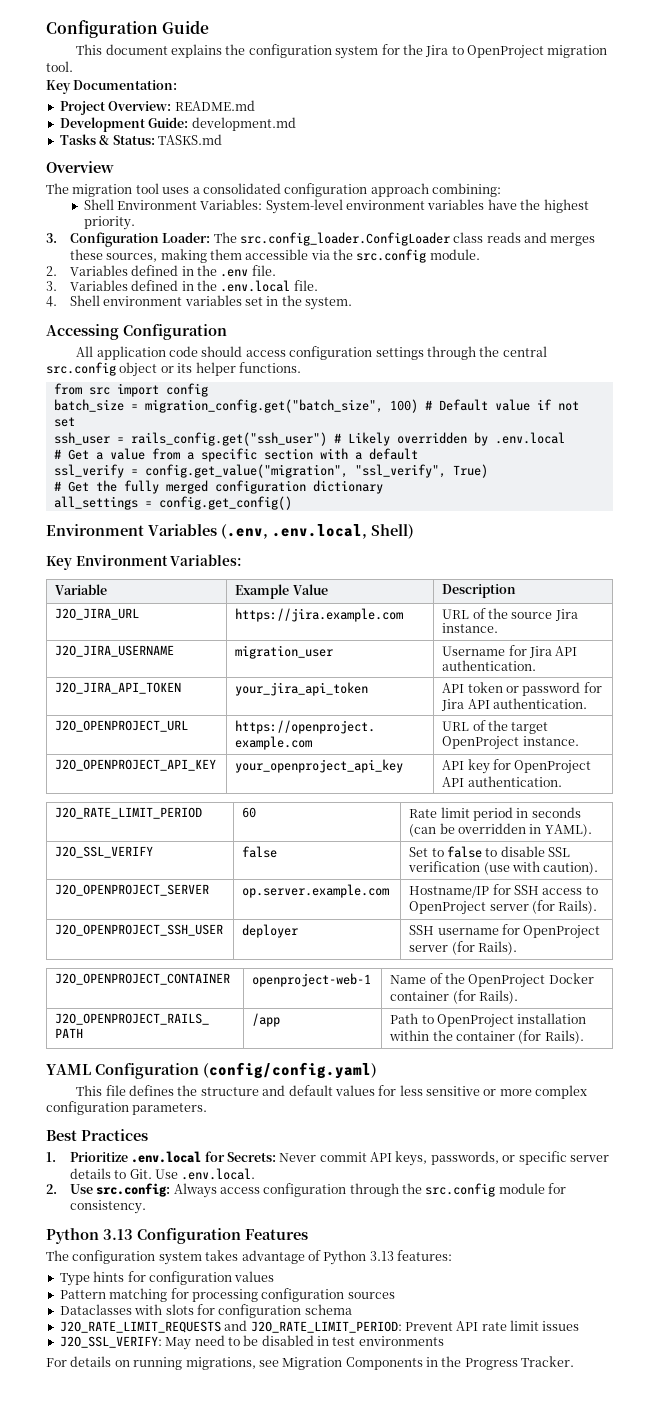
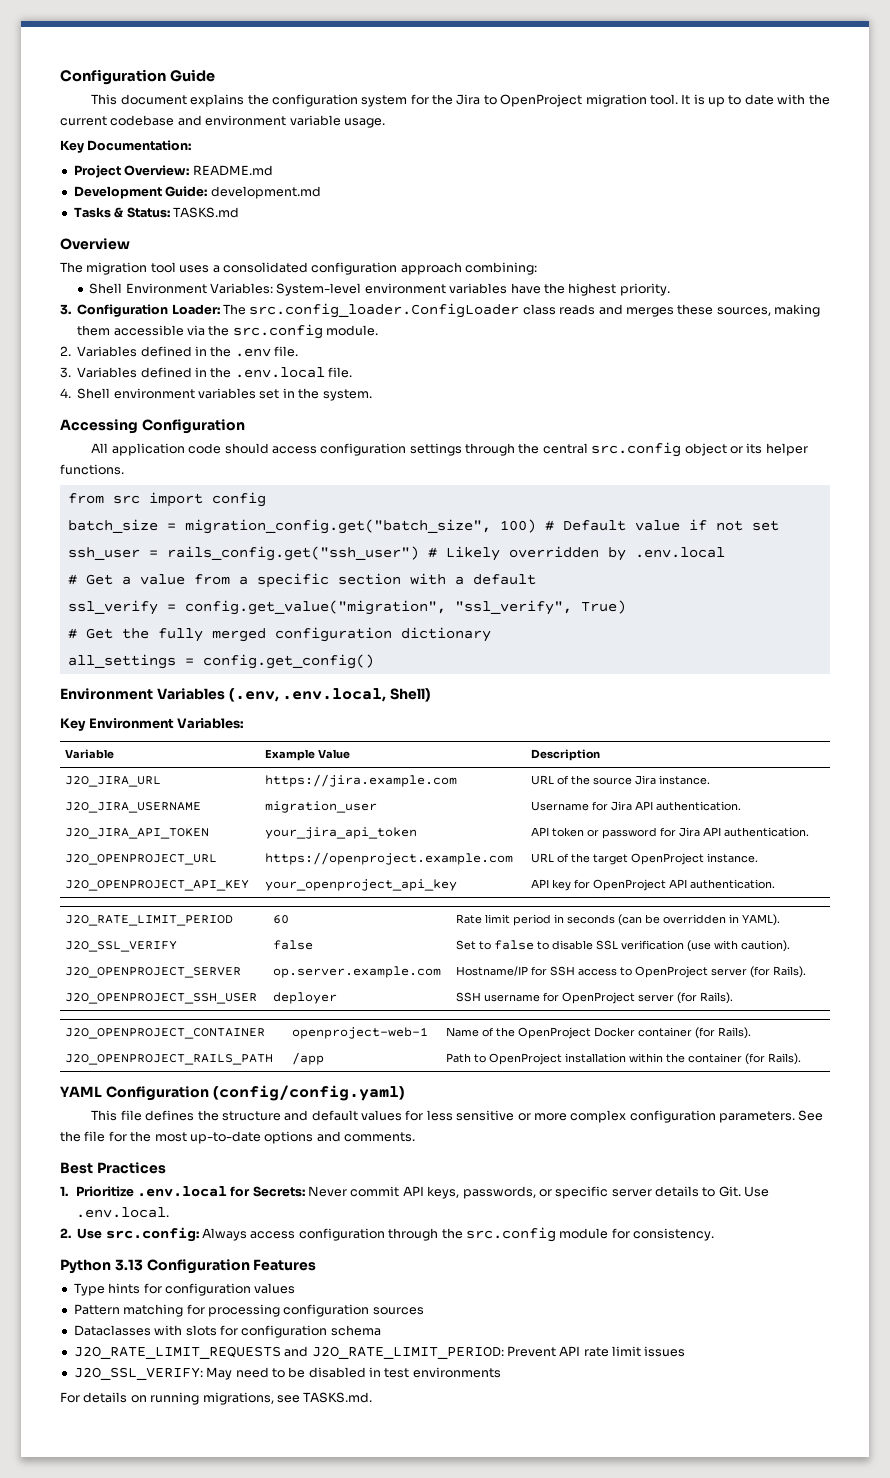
+ It is up to date with the current codebase and environment variable usage.
+ See the file for the most up-to-date options and comments.
- The configuration system takes advantage of Python 3.13 features:
- For details on running migrations, see Migration Components in the Progress Tracker.
+ For details on running migrations, see TASKS.md.

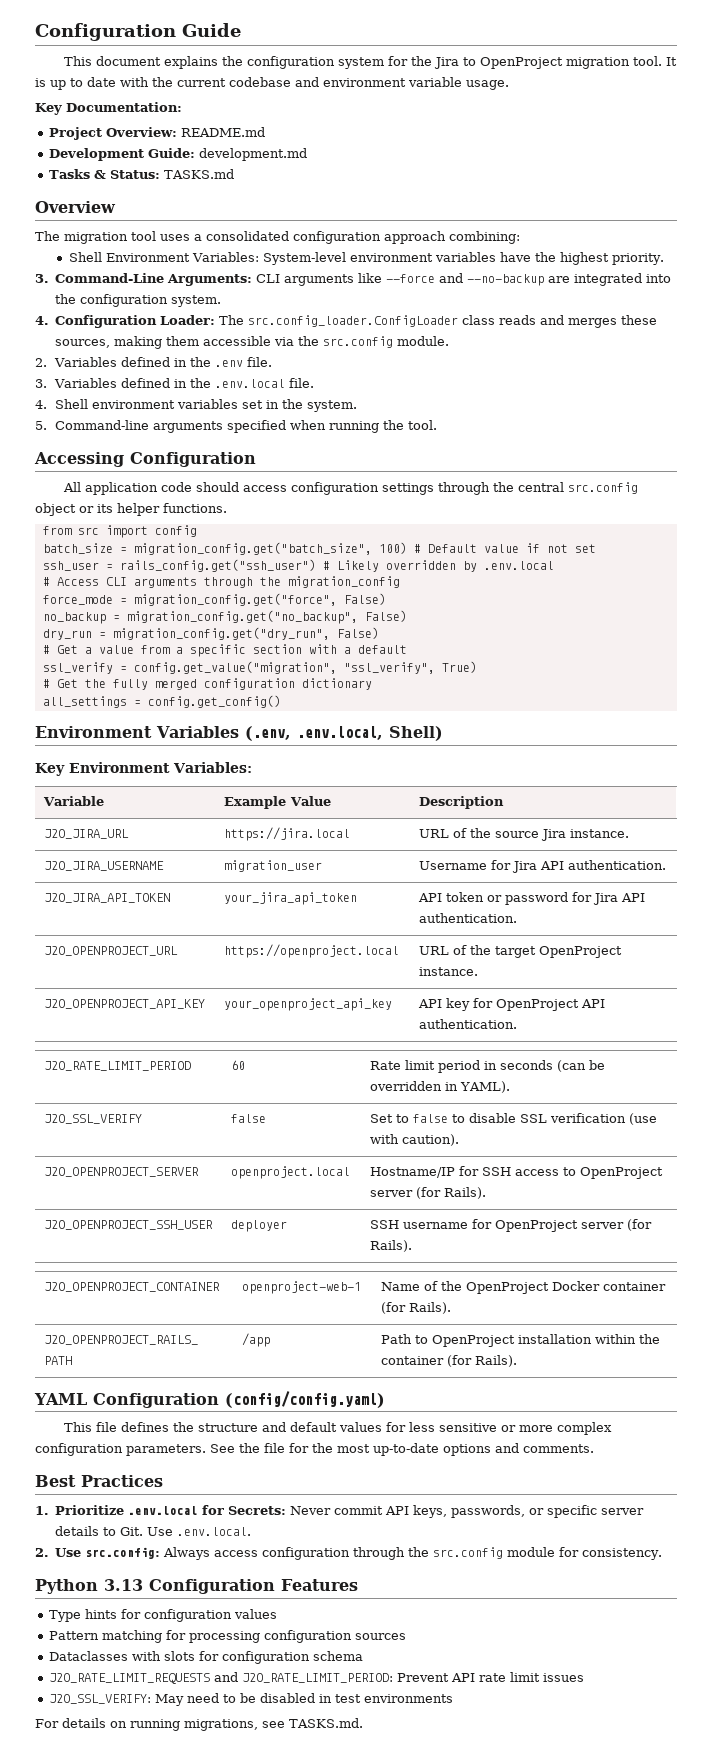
- 3. Configuration Loader: The src.config_loader.ConfigLoader class reads and merges these sources, making them accessible via the src.config module.
+ 3. Command-Line Arguments: CLI arguments like --force and --no-backup are integrated into the configuration system.
+ 4. Configuration Loader: The src.config_loader.ConfigLoader class reads and merges these sources, making them accessible via the src.config module.
+ 5. Command-line arguments specified when running the tool.
+ # Access CLI arguments through the migration_config
+ force_mode = migration_config.get("force", False)
+ no_backup = migration_config.get("no_backup", False)
+ dry_run = migration_config.get("dry_run", False)
- J2O_JIRA_URL | https://jira.example.com | URL of the source Jira instance.
+ J2O_JIRA_URL | https://jira.local | URL of the source Jira instance.
- J2O_OPENPROJECT_URL | https://openproject.example.com | URL of the target OpenProject instance.
+ J2O_OPENPROJECT_URL | https://openproject.local | URL of the target OpenProject instance.
- J2O_OPENPROJECT_SERVER | op.server.example.com | Hostname/IP for SSH access to OpenProject server (for Rails).
+ J2O_OPENPROJECT_SERVER | openproject.local | Hostname/IP for SSH access to OpenProject server (for Rails).

